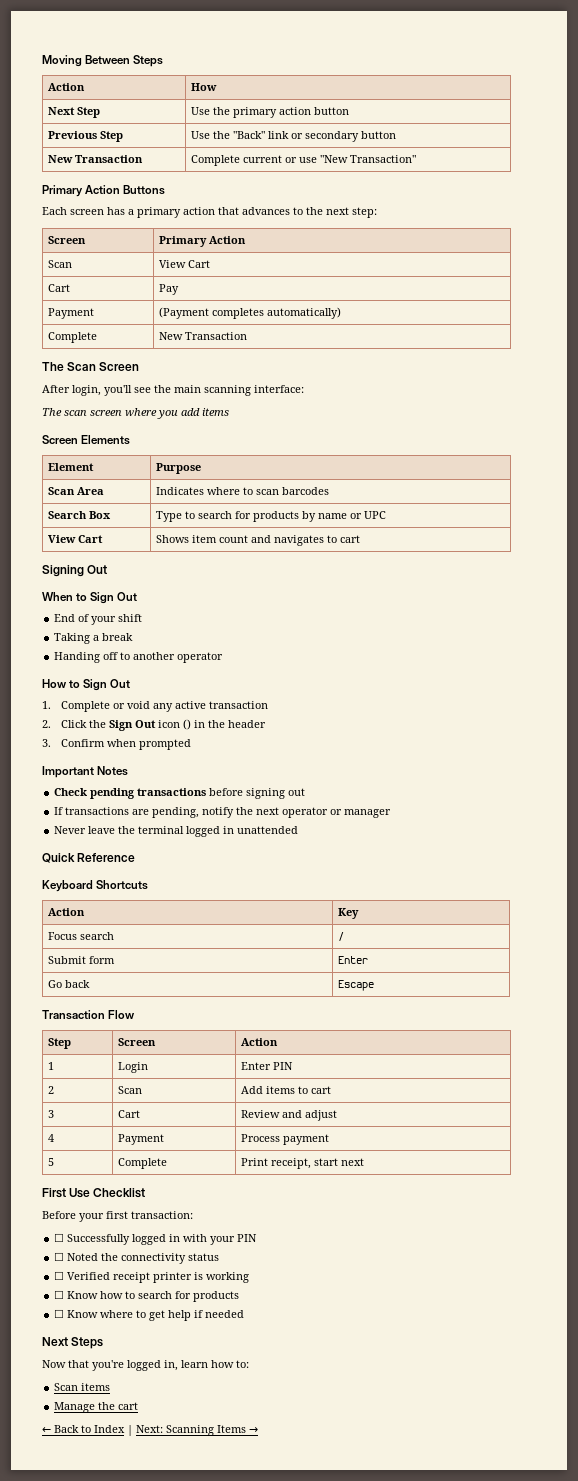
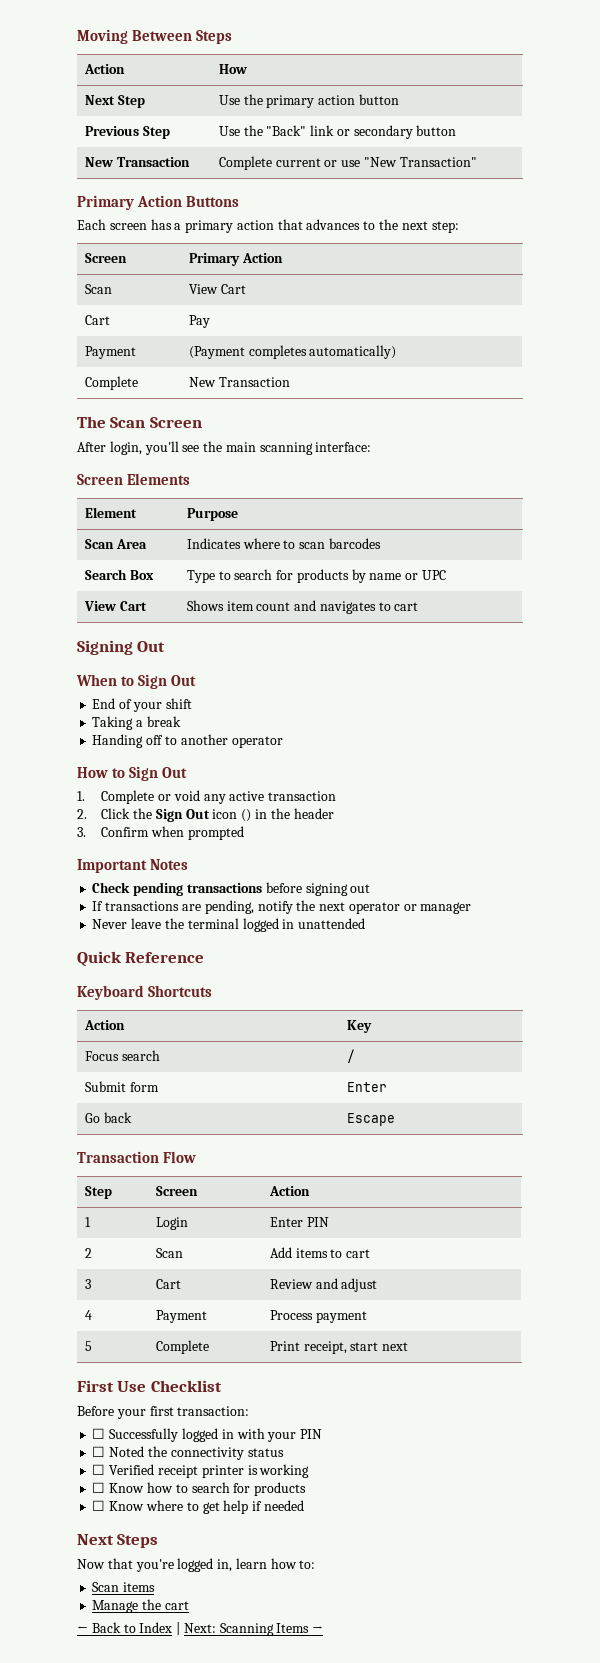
- The scan screen where you add items

